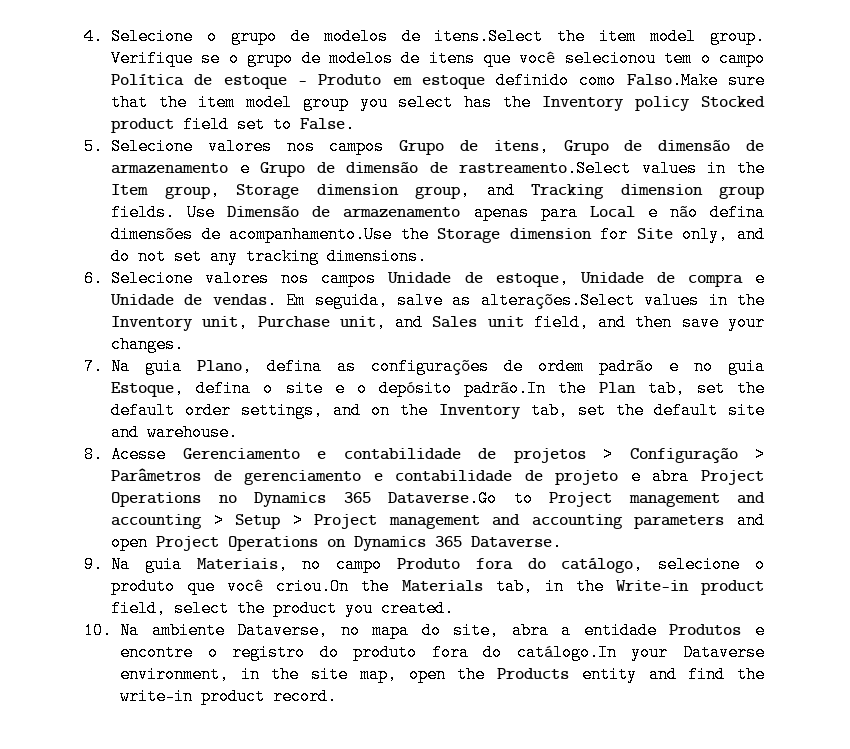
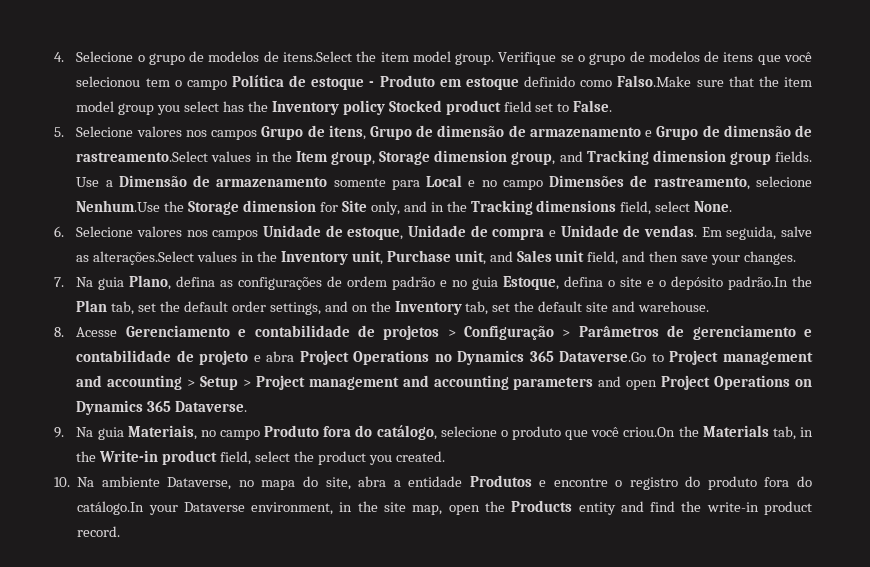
- Use Dimensão de armazenamento apenas para Local e não defina dimensões de acompanhamento.Use the Storage dimension for Site only, and do not set any tracking dimensions.
+ Use a Dimensão de armazenamento somente para Local e no campo Dimensões de rastreamento, selecione Nenhum.Use the Storage dimension for Site only, and in the Tracking dimensions field, select None.

